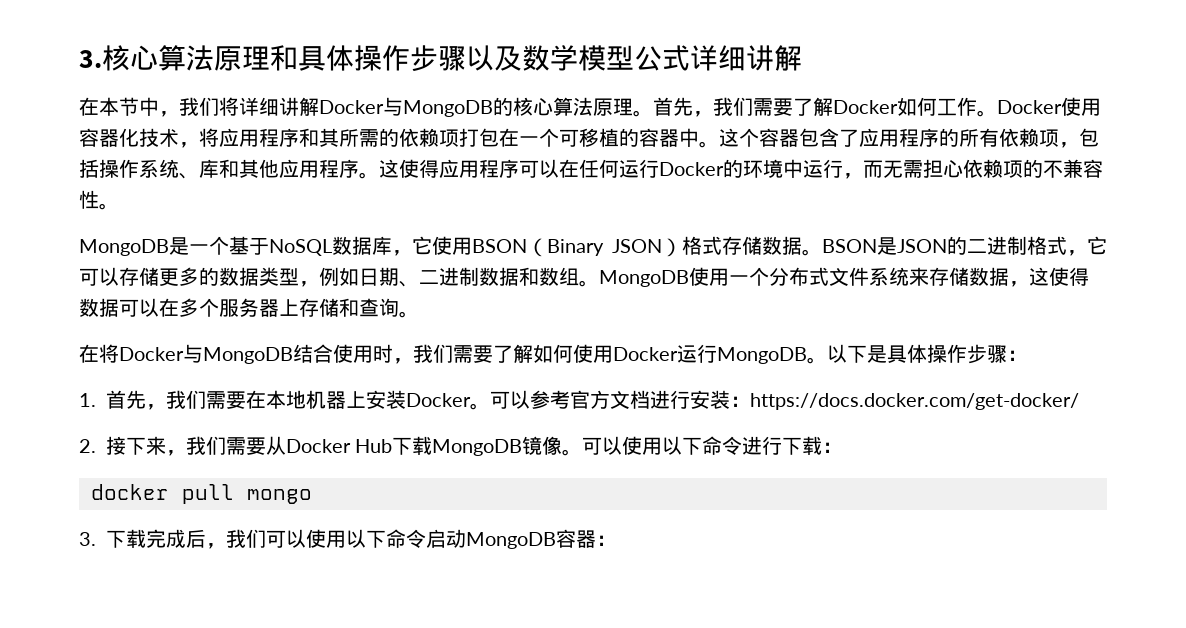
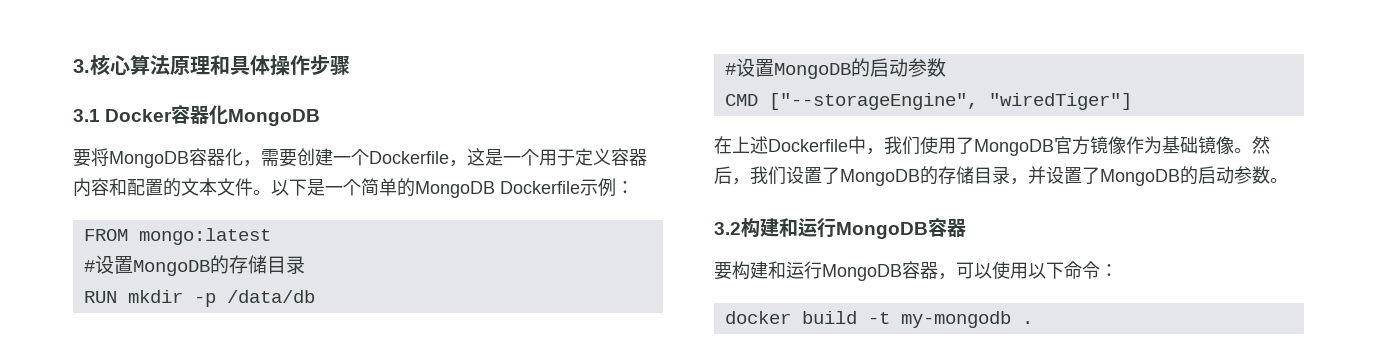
- 3.核心算法原理和具体操作步骤以及数学模型公式详细讲解
- 在本节中，我们将详细讲解Docker与MongoDB的核心算法原理。首先，我们需要了解Docker如何工作。Docker使用容器化技术，将应用程序和其所需的依赖项打包在一个可移植的容器中。这个容器包含了应用程序的所有依赖项，包括操作系统、库和其他应用程序。这使得应用程序可以在任何运行Docker的环境中运行，而无需担心依赖项的不兼容性。
- MongoDB是一个基于NoSQL数据库，它使用BSON（Binary JSON）格式存储数据。BSON是JSON的二进制格式，它可以存储更多的数据类型，例如日期、二进制数据和数组。MongoDB使用一个分布式文件系统来存储数据，这使得数据可以在多个服务器上存储和查询。
- 在将Docker与MongoDB结合使用时，我们需要了解如何使用Docker运行MongoDB。以下是具体操作步骤：
- 1.首先，我们需要在本地机器上安装Docker。可以参考官方文档进行安装：https://docs.docker.com/get-docker/
- 2.接下来，我们需要从Docker Hub下载MongoDB镜像。可以使用以下命令进行下载：
+ 3.核心算法原理和具体操作步骤
+ 3.1 Docker容器化MongoDB
+ 要将MongoDB容器化，需要创建一个Dockerfile，这是一个用于定义容器内容和配置的文本文件。以下是一个简单的MongoDB Dockerfile示例：
+ FROM mongo:latest
+ #设置MongoDB的存储目录
+ RUN mkdir -p /data/db
+ #设置MongoDB的启动参数
+ CMD ["--storageEngine", "wiredTiger"]
+ 在上述Dockerfile中，我们使用了MongoDB官方镜像作为基础镜像。然后，我们设置了MongoDB的存储目录，并设置了MongoDB的启动参数。
+ 3.2构建和运行MongoDB容器
+ 要构建和运行MongoDB容器，可以使用以下命令：
- docker pull mongo
- 3.下载完成后，我们可以使用以下命令启动MongoDB容器：
+ docker build -t my-mongodb .

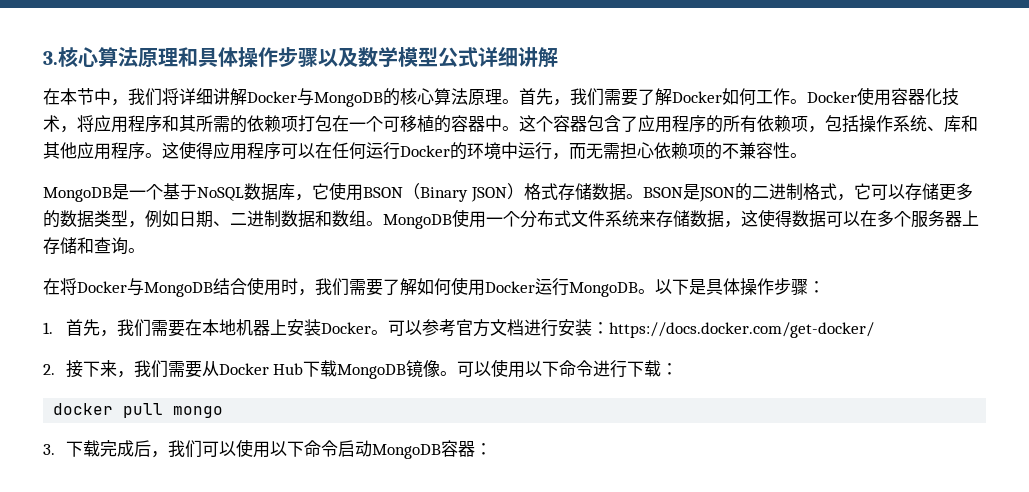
- 3.核心算法原理和具体操作步骤
- 3.1 Docker容器化MongoDB
- 要将MongoDB容器化，需要创建一个Dockerfile，这是一个用于定义容器内容和配置的文本文件。以下是一个简单的MongoDB Dockerfile示例：
- FROM mongo:latest
- #设置MongoDB的存储目录
- RUN mkdir -p /data/db
- #设置MongoDB的启动参数
- CMD ["--storageEngine", "wiredTiger"]
- 在上述Dockerfile中，我们使用了MongoDB官方镜像作为基础镜像。然后，我们设置了MongoDB的存储目录，并设置了MongoDB的启动参数。
- 3.2构建和运行MongoDB容器
- 要构建和运行MongoDB容器，可以使用以下命令：
+ 3.核心算法原理和具体操作步骤以及数学模型公式详细讲解
+ 在本节中，我们将详细讲解Docker与MongoDB的核心算法原理。首先，我们需要了解Docker如何工作。Docker使用容器化技术，将应用程序和其所需的依赖项打包在一个可移植的容器中。这个容器包含了应用程序的所有依赖项，包括操作系统、库和其他应用程序。这使得应用程序可以在任何运行Docker的环境中运行，而无需担心依赖项的不兼容性。
+ MongoDB是一个基于NoSQL数据库，它使用BSON（Binary JSON）格式存储数据。BSON是JSON的二进制格式，它可以存储更多的数据类型，例如日期、二进制数据和数组。MongoDB使用一个分布式文件系统来存储数据，这使得数据可以在多个服务器上存储和查询。
+ 在将Docker与MongoDB结合使用时，我们需要了解如何使用Docker运行MongoDB。以下是具体操作步骤：
+ 1.首先，我们需要在本地机器上安装Docker。可以参考官方文档进行安装：https://docs.docker.com/get-docker/
+ 2.接下来，我们需要从Docker Hub下载MongoDB镜像。可以使用以下命令进行下载：
- docker build -t my-mongodb .
+ docker pull mongo
+ 3.下载完成后，我们可以使用以下命令启动MongoDB容器：

